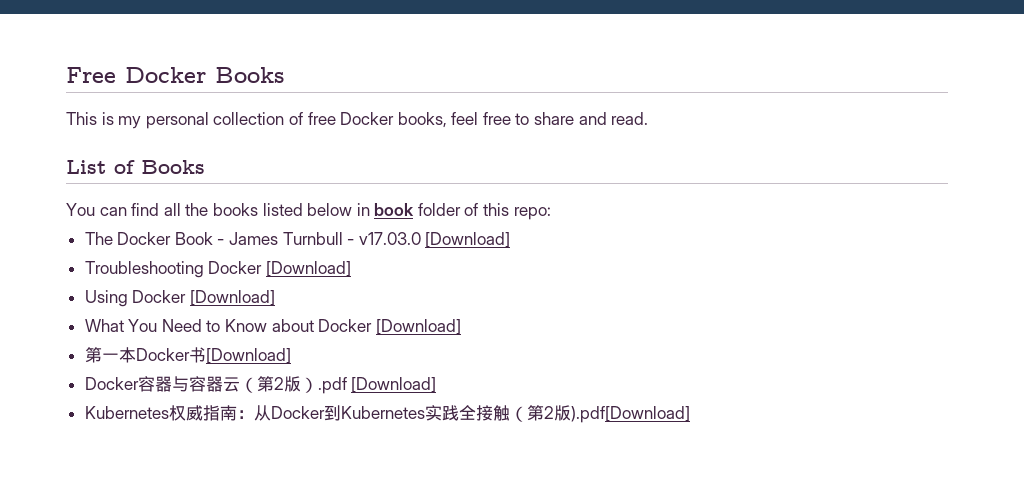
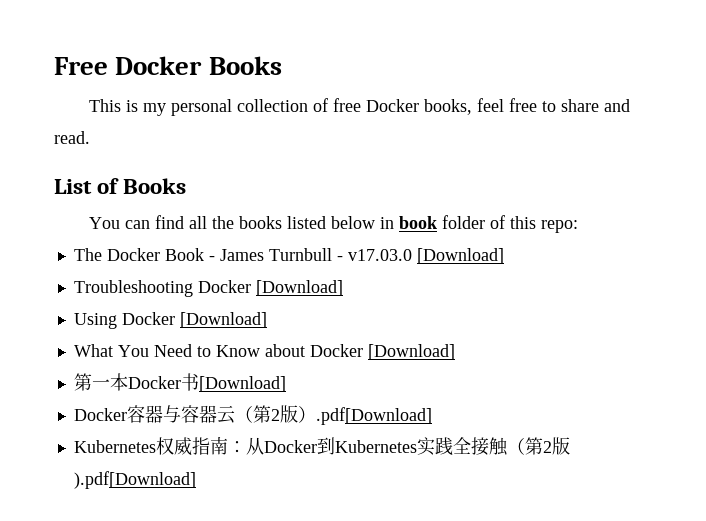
- Docker容器与容器云（第2版）.pdf [Download]
+ Docker容器与容器云（第2版）.pdf[Download]

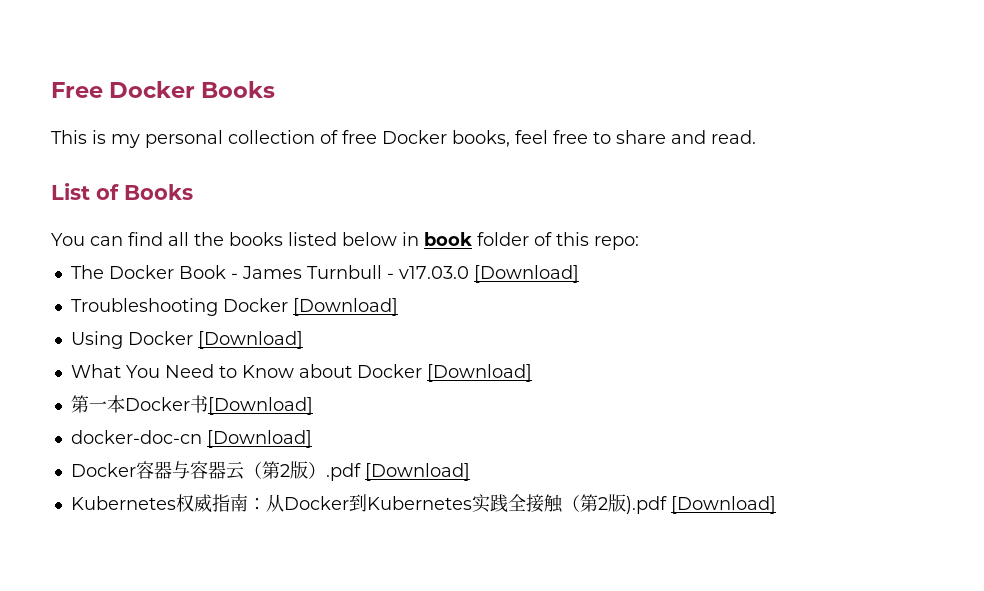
+ docker-doc-cn [Download]
- Docker容器与容器云（第2版）.pdf[Download]
+ Docker容器与容器云（第2版）.pdf [Download]
- Kubernetes权威指南：从Docker到Kubernetes实践全接触（第2版).pdf[Download]
+ Kubernetes权威指南：从Docker到Kubernetes实践全接触（第2版).pdf [Download]

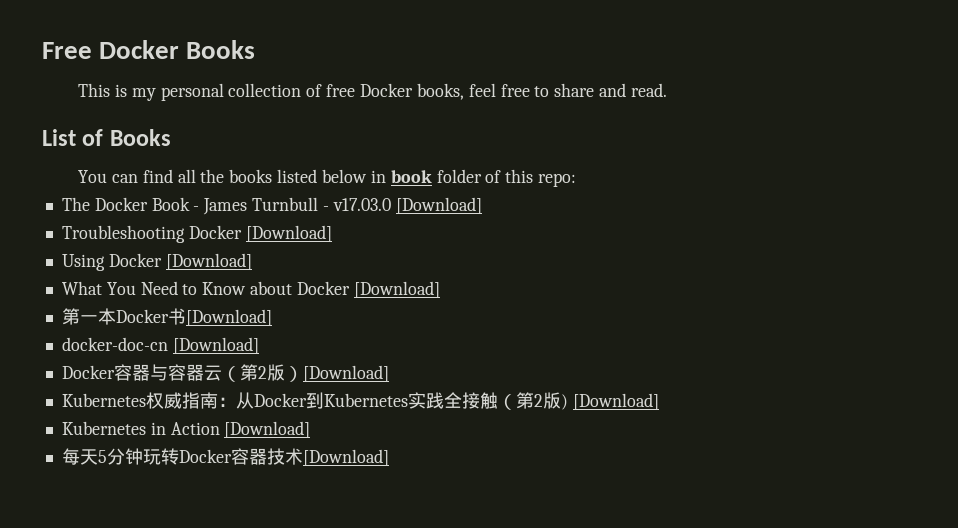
- Docker容器与容器云（第2版）.pdf [Download]
+ Docker容器与容器云（第2版）[Download]
- Kubernetes权威指南：从Docker到Kubernetes实践全接触（第2版).pdf [Download]
+ Kubernetes权威指南：从Docker到Kubernetes实践全接触（第2版) [Download]
+ Kubernetes in Action [Download]
+ 每天5分钟玩转Docker容器技术[Download]

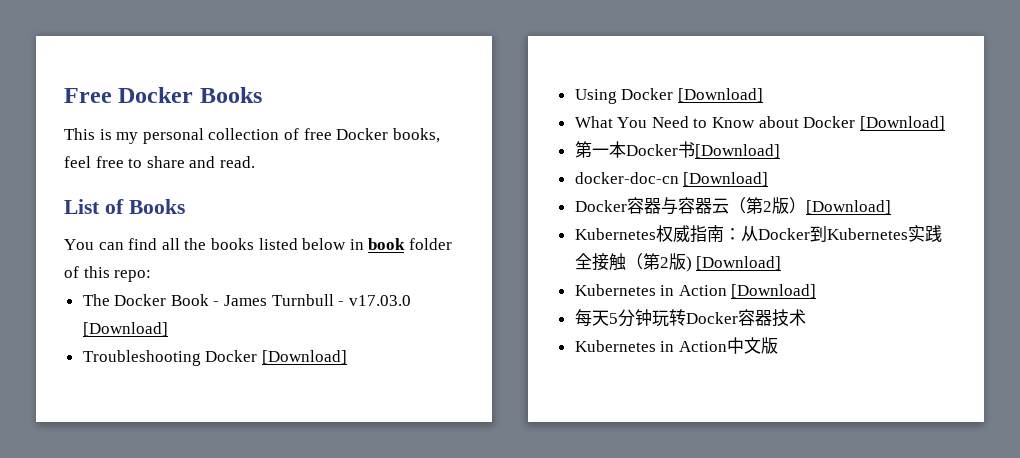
- 每天5分钟玩转Docker容器技术[Download]
+ 每天5分钟玩转Docker容器技术
+ Kubernetes in Action中文版

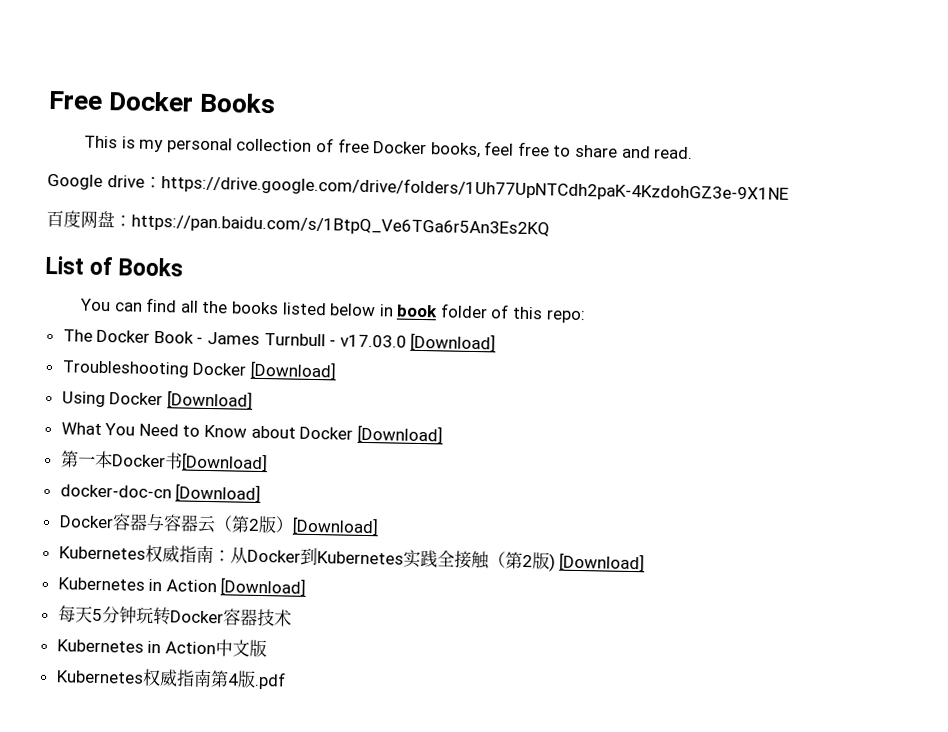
+ Google drive：https://drive.google.com/drive/folders/1Uh77UpNTCdh2paK-4KzdohGZ3e-9X1NE
+ 百度网盘：https://pan.baidu.com/s/1BtpQ_Ve6TGa6r5An3Es2KQ
+ Kubernetes权威指南第4版.pdf

